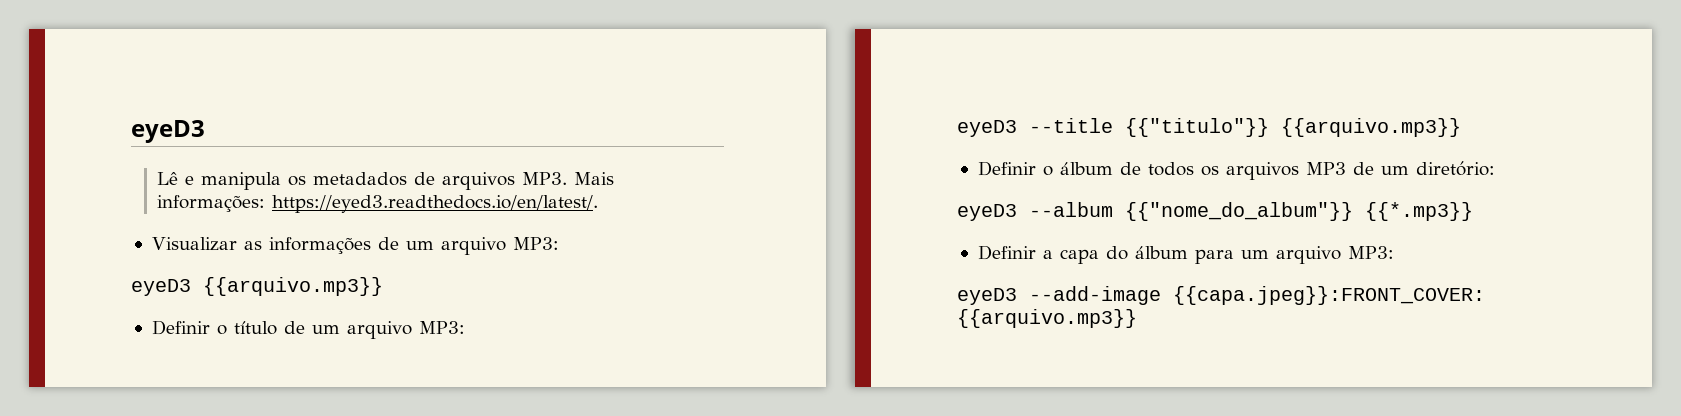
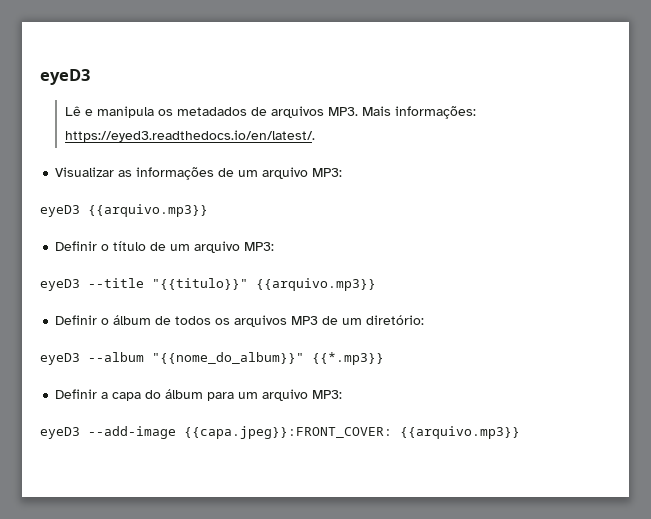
- eyeD3 --title {{"titulo"}} {{arquivo.mp3}}
+ eyeD3 --title "{{titulo}}" {{arquivo.mp3}}
- eyeD3 --album {{"nome_do_album"}} {{*.mp3}}
+ eyeD3 --album "{{nome_do_album}}" {{*.mp3}}

